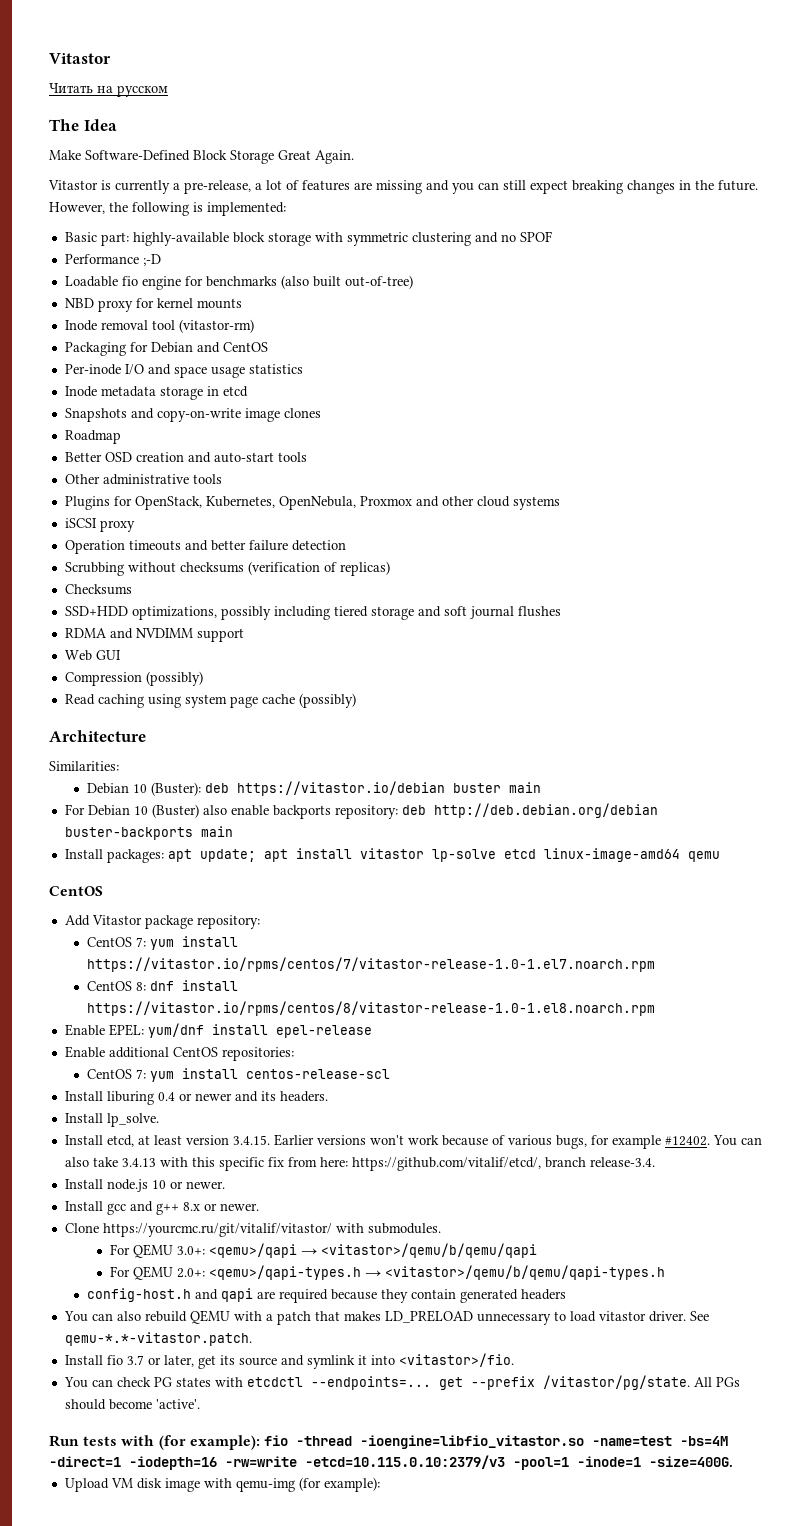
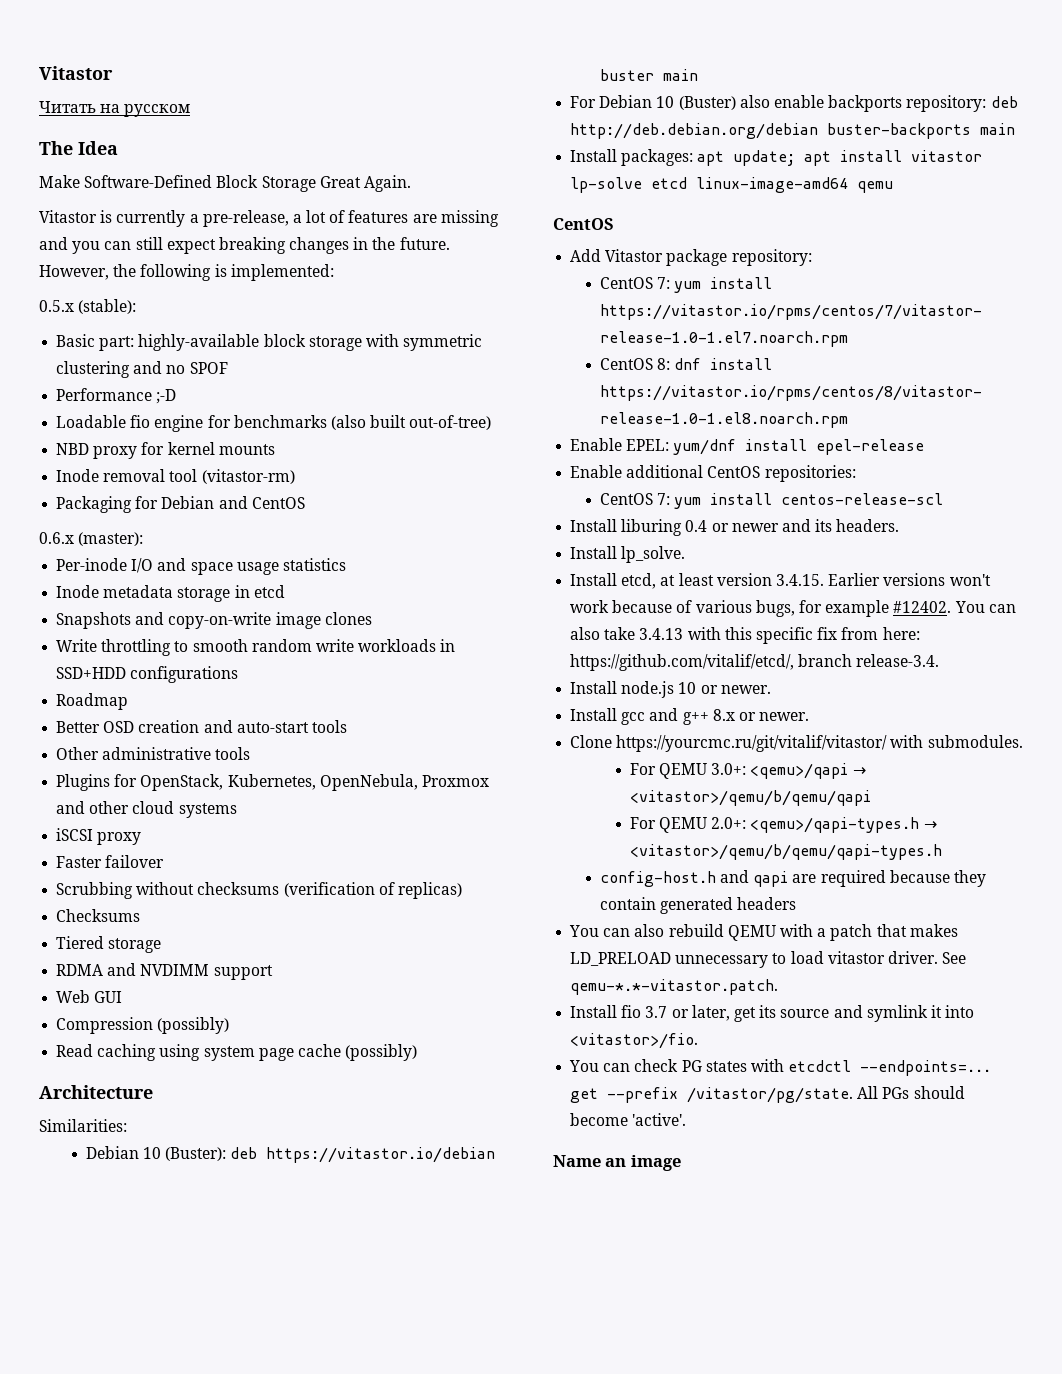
+ 0.5.x (stable):
+ 0.6.x (master):
+ Write throttling to smooth random write workloads in SSD+HDD configurations
- Operation timeouts and better failure detection
+ Faster failover
- SSD+HDD optimizations, possibly including tiered storage and soft journal flushes
+ Tiered storage
- Run tests with (for example): fio -thread -ioengine=libfio_vitastor.so -name=test -bs=4M -direct=1 -iodepth=16 -rw=write -etcd=10.115.0.10:2379/v3 -pool=1 -inode=1 -size=400G.
- Upload VM disk image with qemu-img (for example):
+ Name an image

